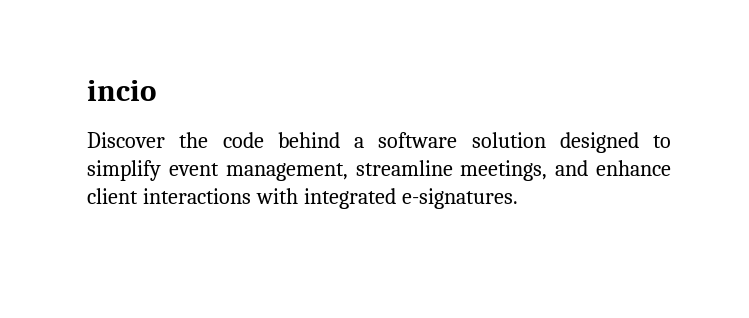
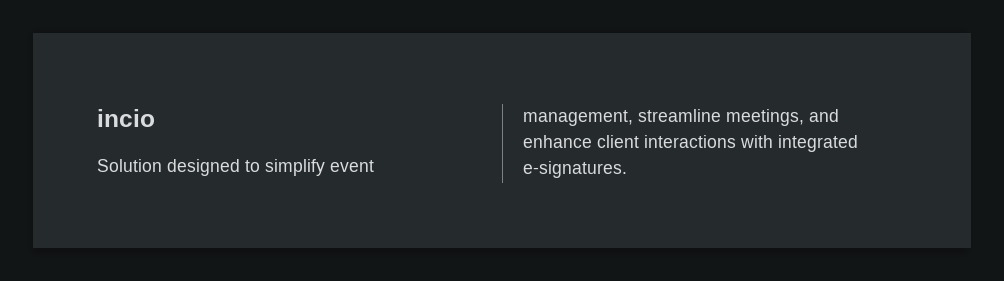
- Discover the code behind a software solution designed to simplify event management, streamline meetings, and enhance client interactions with integrated e-signatures.
+ Solution designed to simplify event management, streamline meetings, and enhance client interactions with integrated e-signatures.

